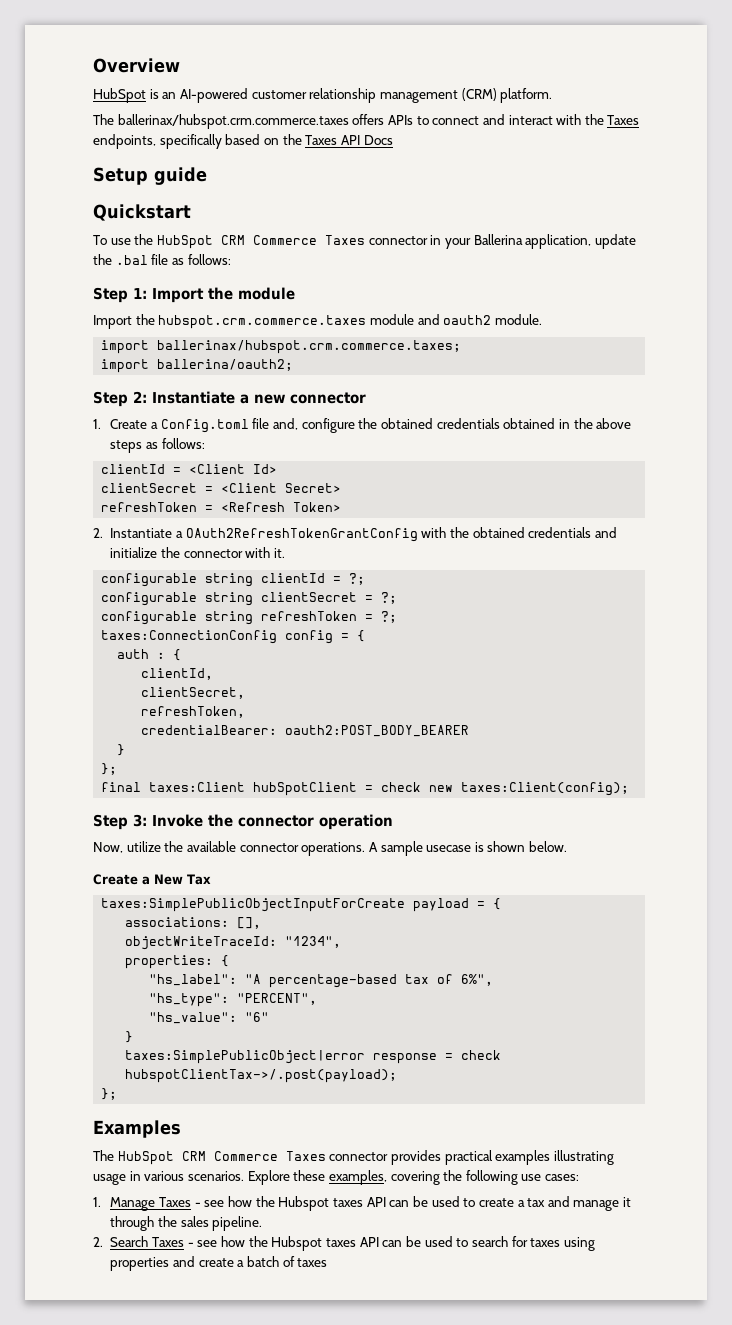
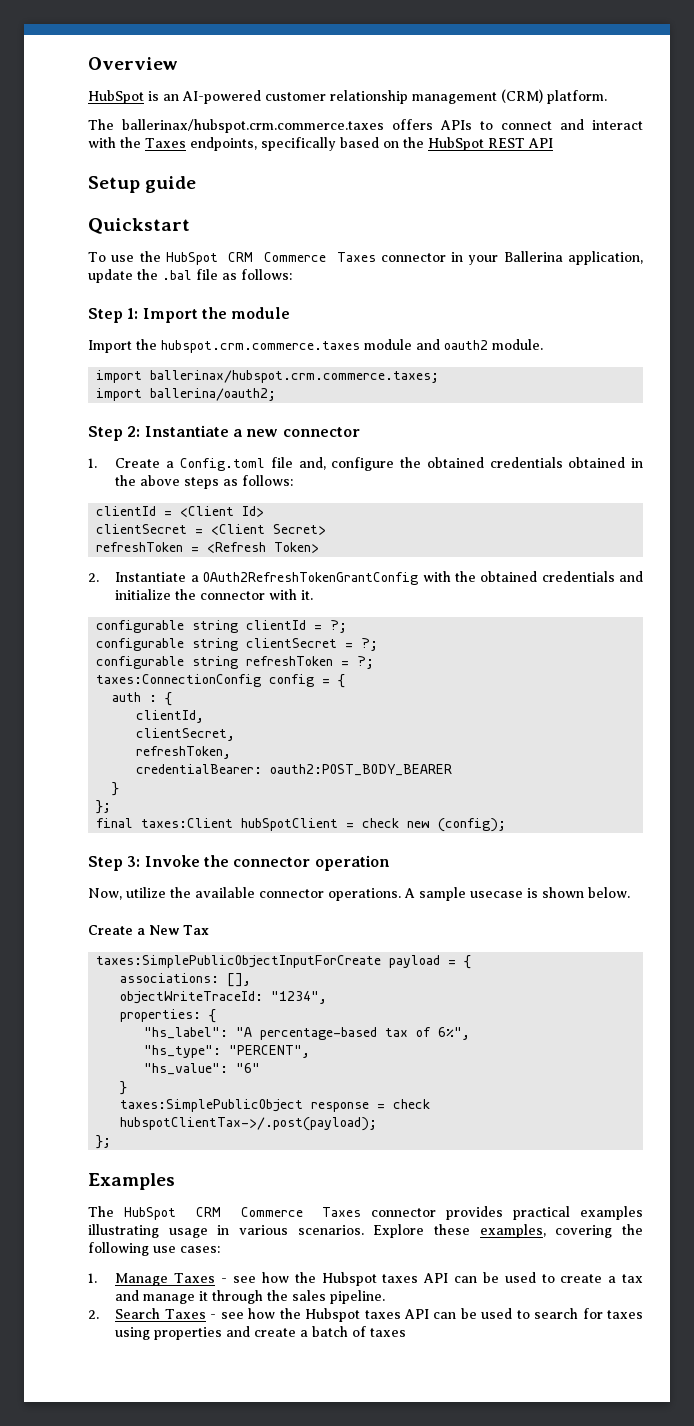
- The ballerinax/hubspot.crm.commerce.taxes offers APIs to connect and interact with the Taxes endpoints, specifically based on the Taxes API Docs
+ The ballerinax/hubspot.crm.commerce.taxes offers APIs to connect and interact with the Taxes endpoints, specifically based on the HubSpot REST API
- final taxes:Client hubSpotClient = check new taxes:Client(config);
+ final taxes:Client hubSpotClient = check new (config);
- taxes:SimplePublicObject|error response = check hubspotClientTax->/.post(payload);
+ taxes:SimplePublicObject response = check hubspotClientTax->/.post(payload);

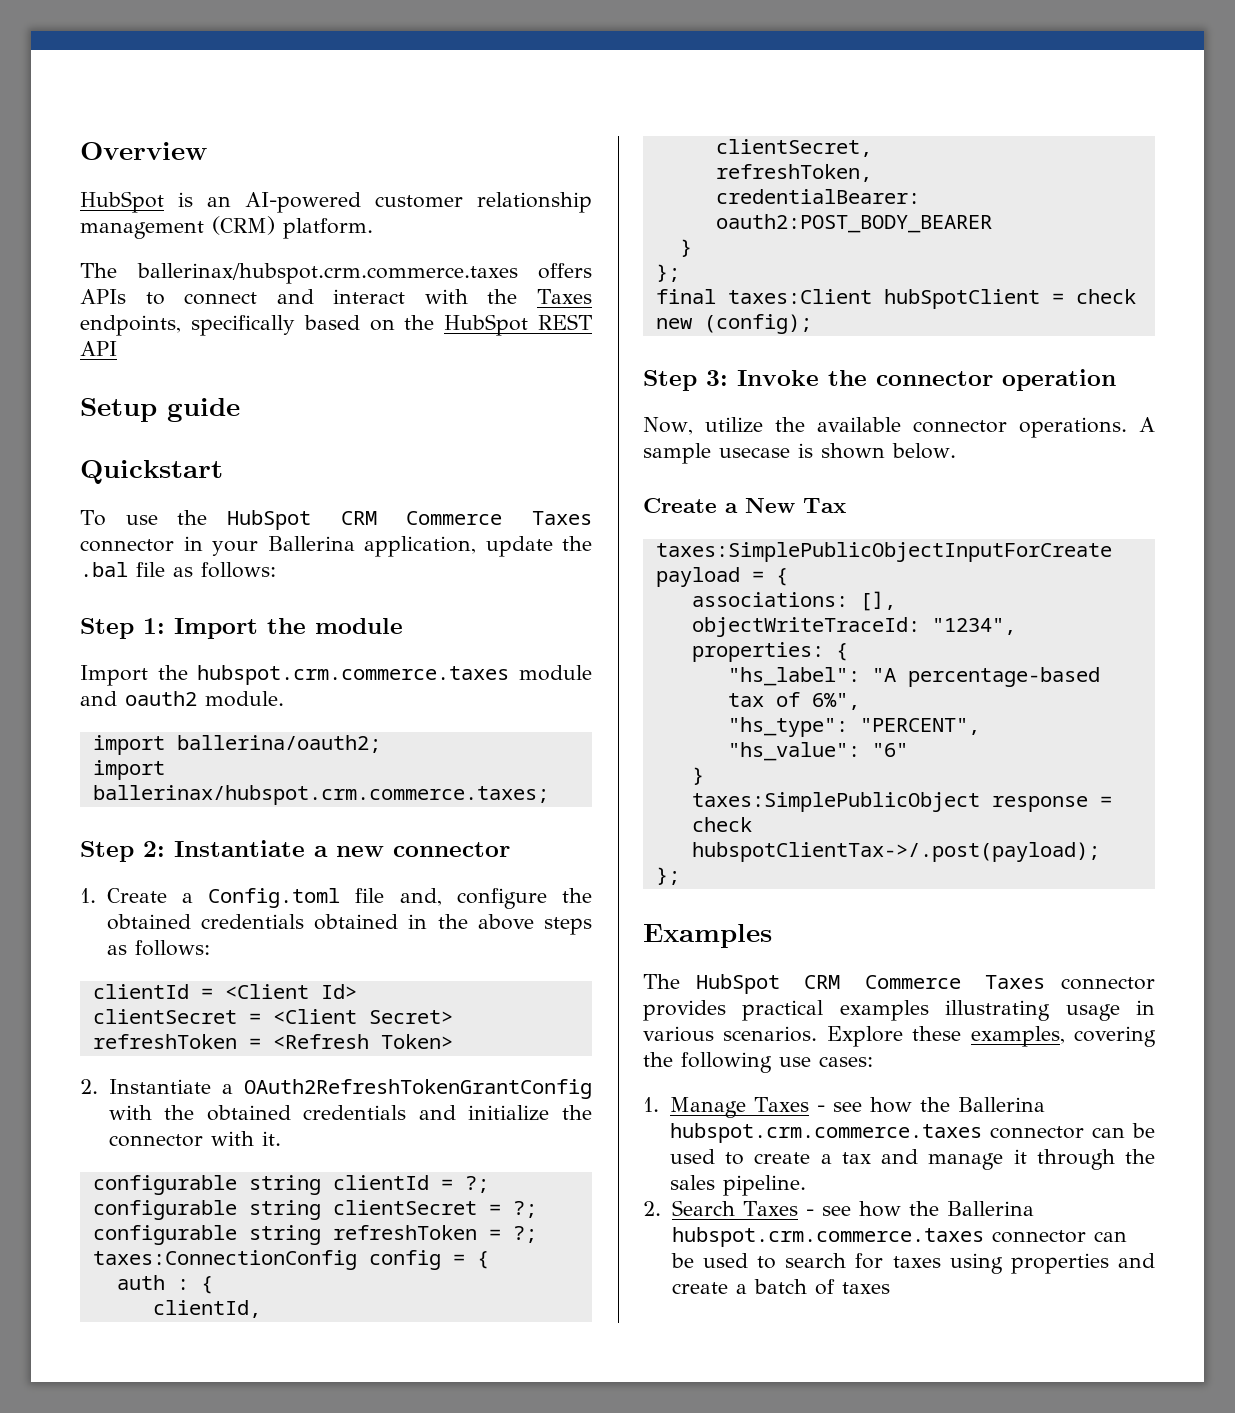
+ import ballerina/oauth2;
  import ballerinax/hubspot.crm.commerce.taxes;
- import ballerina/oauth2;
- 1. Manage Taxes - see how the Hubspot taxes API can be used to create a tax and manage it through the sales pipeline.
+ 1. Manage Taxes - see how the Ballerina hubspot.crm.commerce.taxes connector can be used to create a tax and manage it through the sales pipeline.
- 2. Search Taxes - see how the Hubspot taxes API can be used to search for taxes using properties and create a batch of taxes
+ 2. Search Taxes - see how the Ballerina hubspot.crm.commerce.taxes connector can be used to search for taxes using properties and create a batch of taxes

